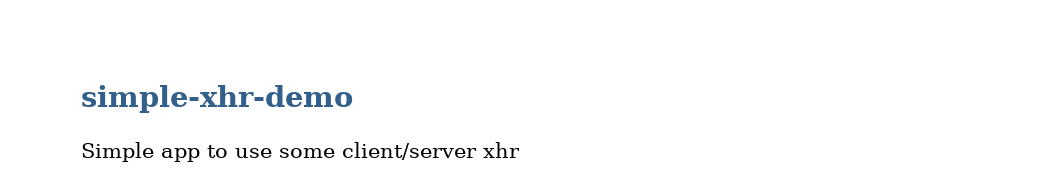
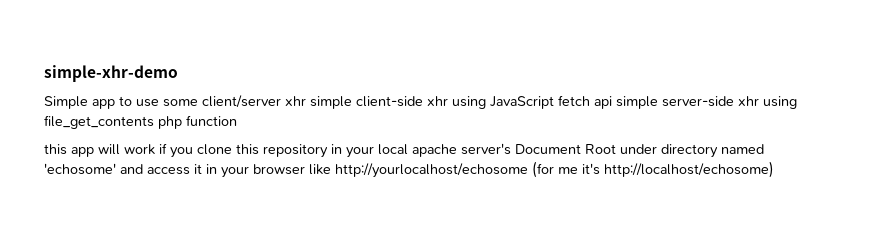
- Simple app to use some client/server xhr
+ Simple app to use some client/server xhr simple client-side xhr using JavaScript fetch api simple server-side xhr using file_get_contents php function
+ this app will work if you clone this repository in your local apache server's Document Root under directory named 'echosome' and access it in your browser like http://yourlocalhost/echosome (for me it's http://localhost/echosome)

